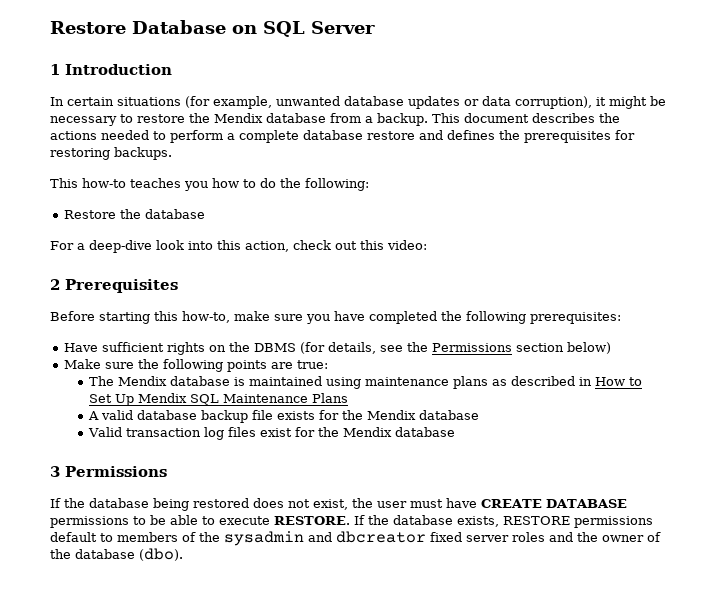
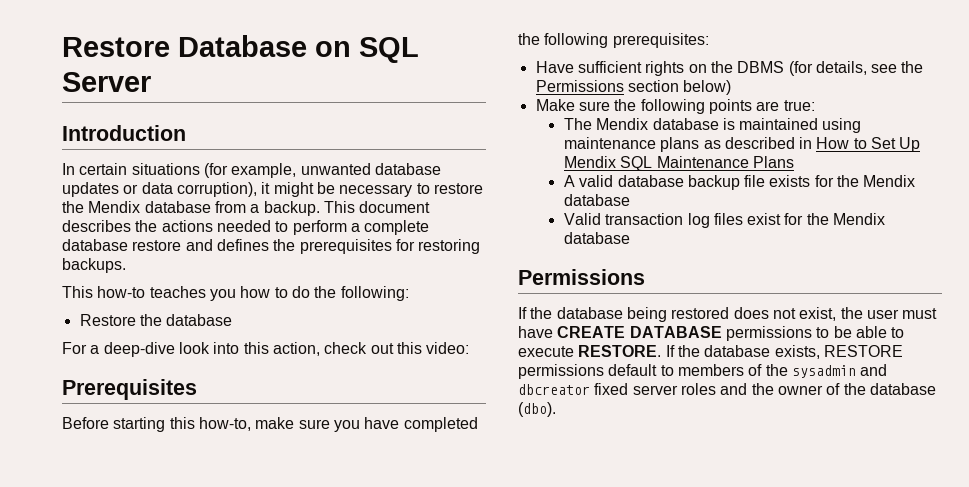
- 1 Introduction
+ Introduction
- 2 Prerequisites
+ Prerequisites
  Valid transaction log files exist for the Mendix database
- 3 Permissions
+ Permissions

